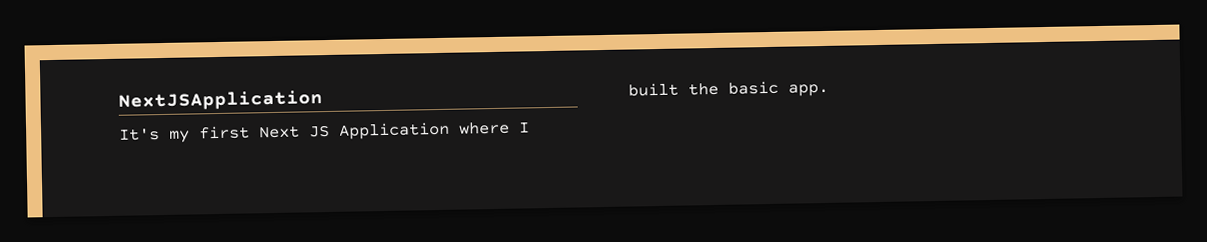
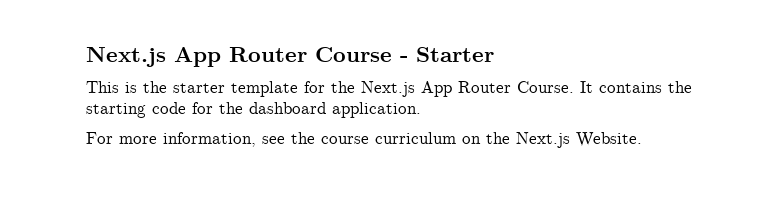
- NextJSApplication
- It's my first Next JS Application where I built the basic app.
+ Next.js App Router Course - Starter
+ This is the starter template for the Next.js App Router Course. It contains the starting code for the dashboard application.
+ For more information, see the course curriculum on the Next.js Website.

